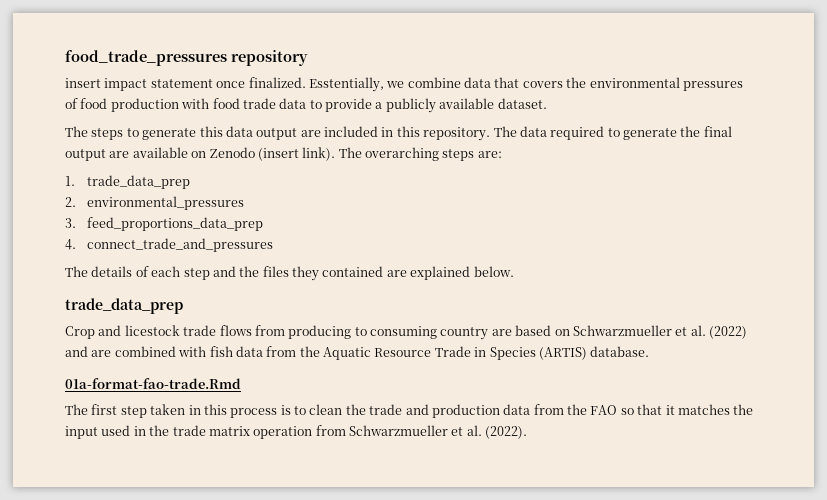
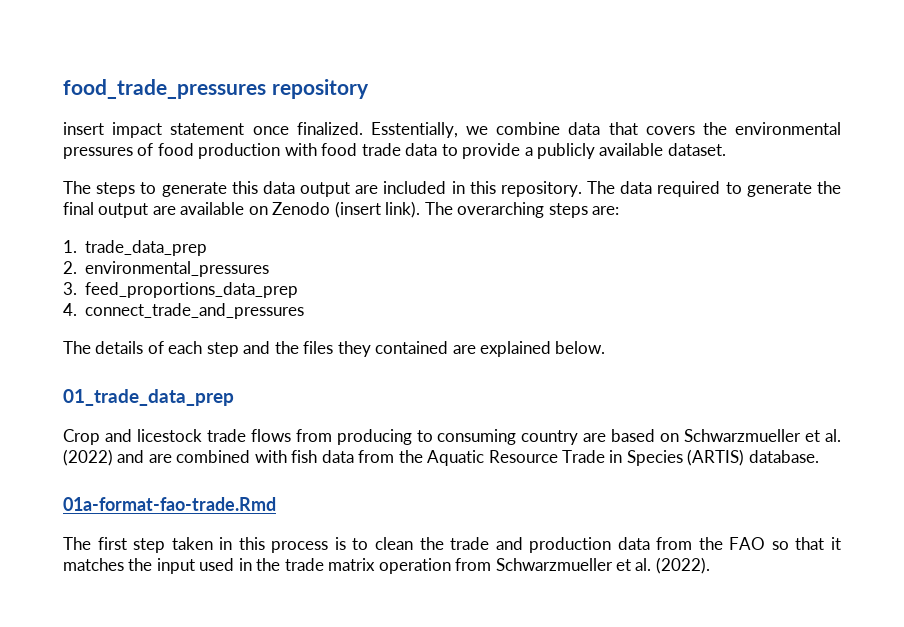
  The details of each step and the files they contained are explained below.
- trade_data_prep
+ 01_trade_data_prep

